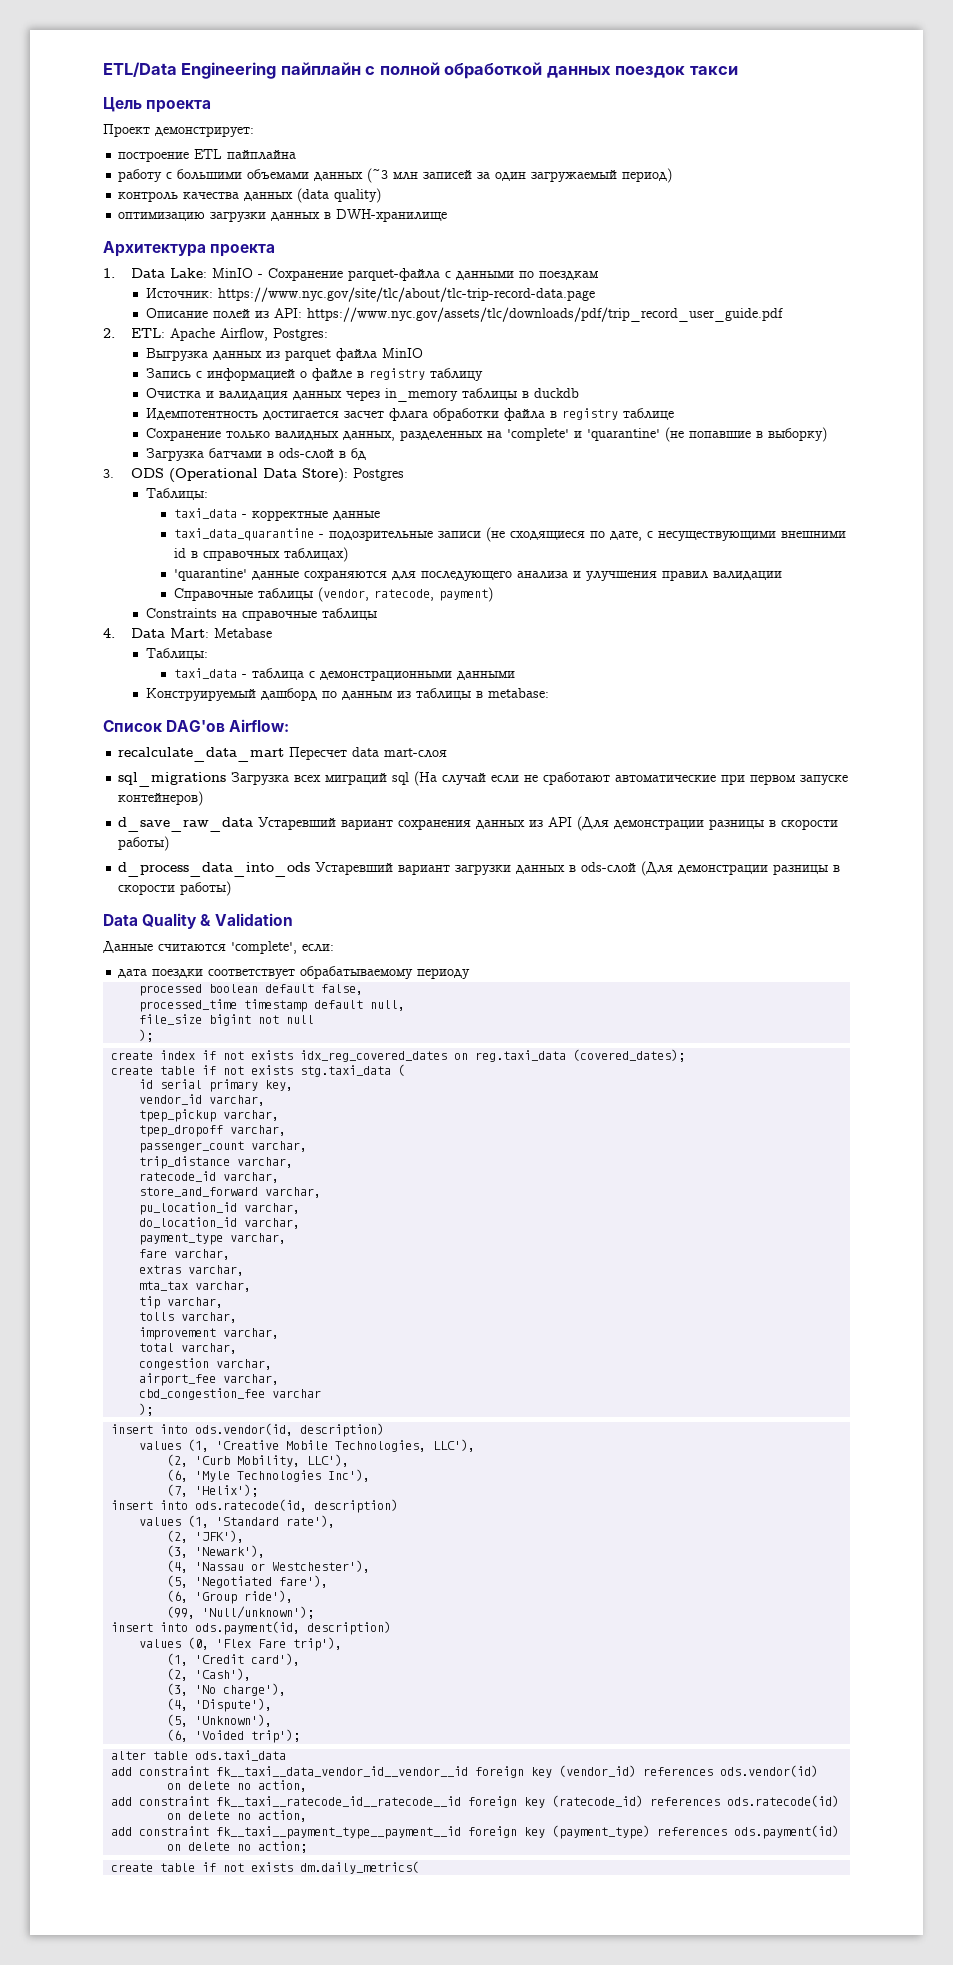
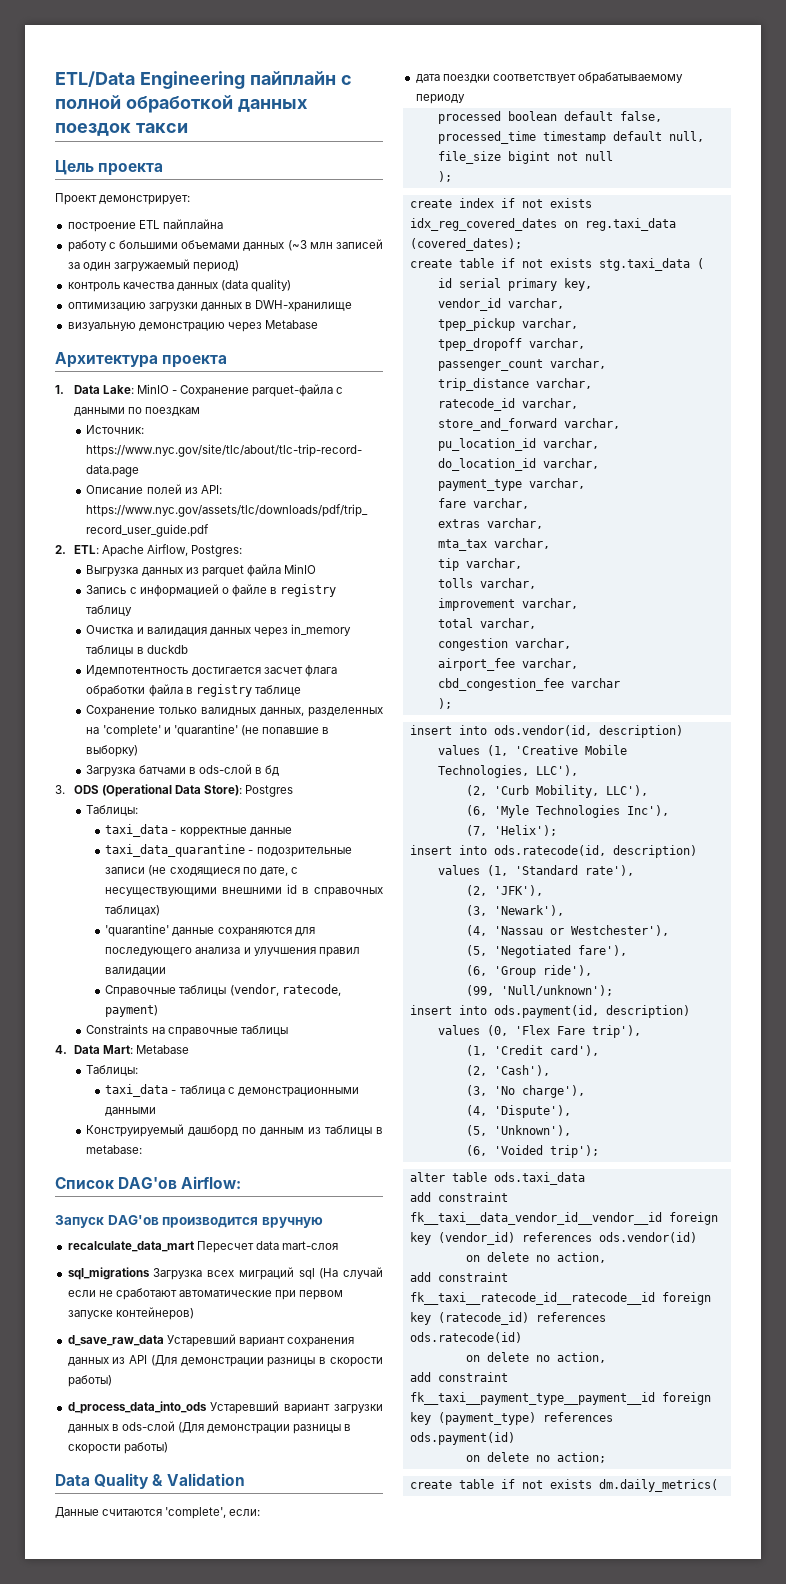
+ визуальную демонстрацию через Metabase
+ Запуск DAG'ов производится вручную

